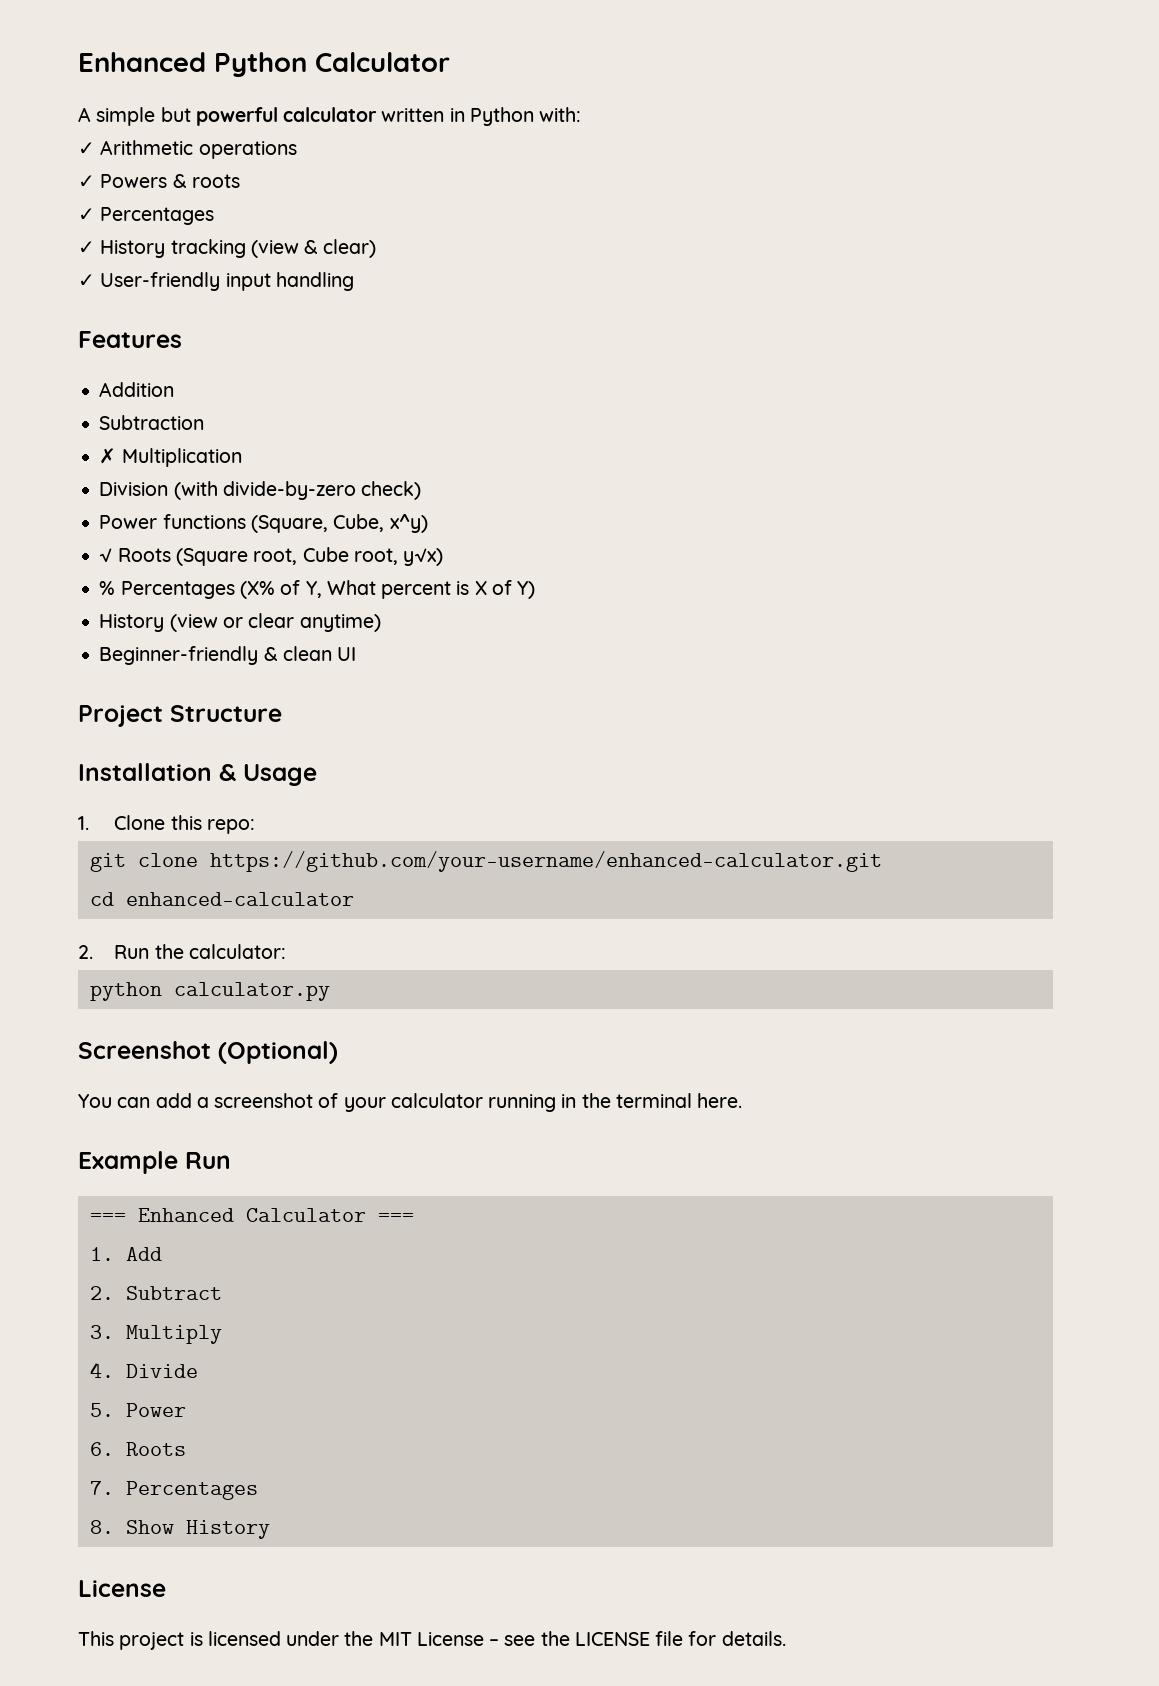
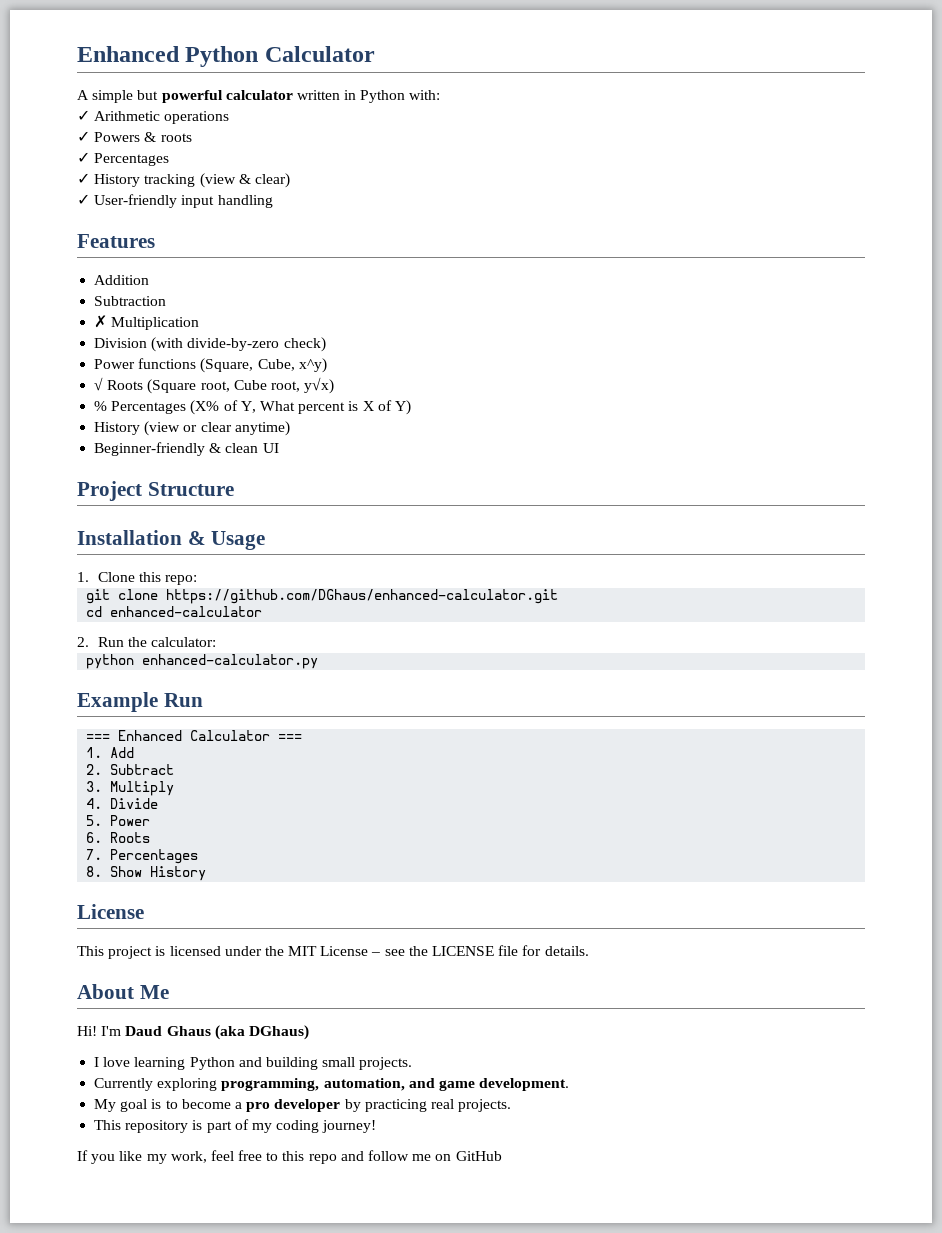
- git clone https://github.com/your-username/enhanced-calculator.git
+ git clone https://github.com/DGhaus/enhanced-calculator.git
- python calculator.py
- Screenshot (Optional)
- You can add a screenshot of your calculator running in the terminal here.
+ python enhanced-calculator.py
+ About Me
+ Hi! I'm Daud Ghaus (aka DGhaus)
+ I love learning Python and building small projects.
+ Currently exploring programming, automation, and game development.
+ My goal is to become a pro developer by practicing real projects.
+ This repository is part of my coding journey!
+ If you like my work, feel free to this repo and follow me on GitHub

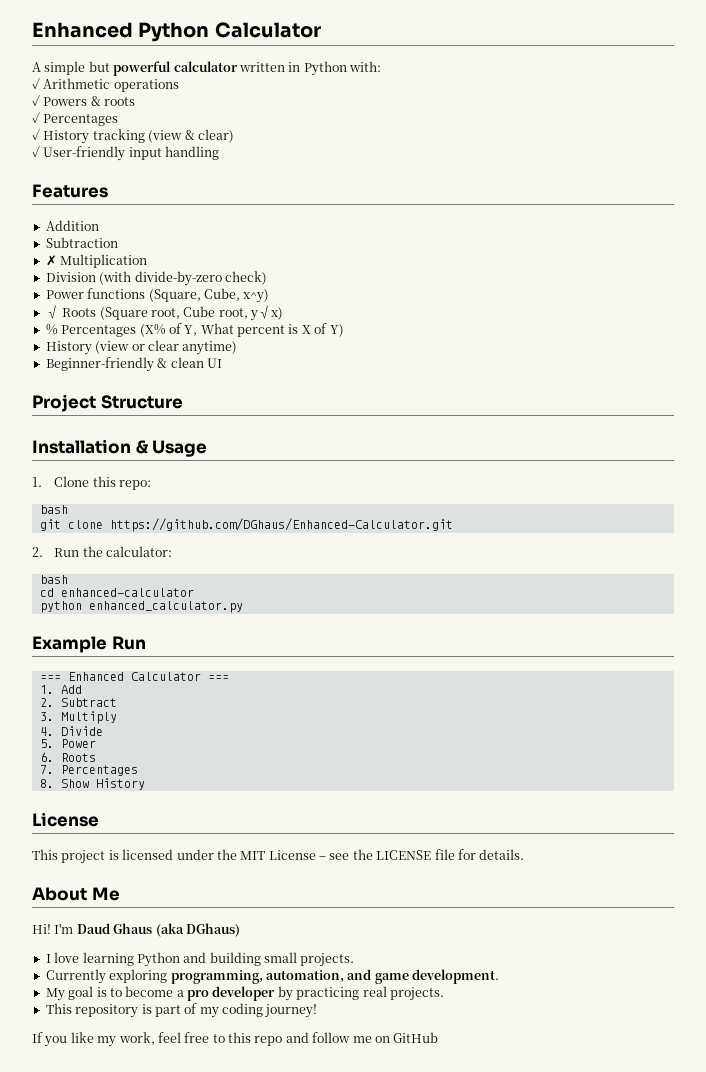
  1. Clone this repo:
+ bash
- git clone https://github.com/DGhaus/enhanced-calculator.git
- cd enhanced-calculator
+ git clone https://github.com/DGhaus/Enhanced-Calculator.git
  2. Run the calculator:
+ bash
+ cd enhanced-calculator
- python enhanced-calculator.py
+ python enhanced_calculator.py

